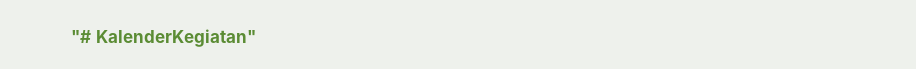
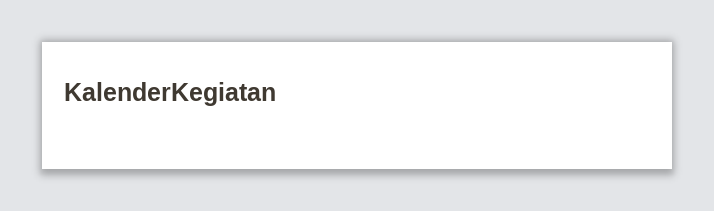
- "# KalenderKegiatan"
+ KalenderKegiatan

